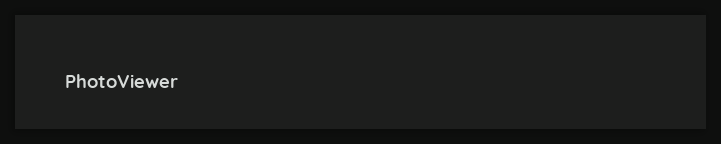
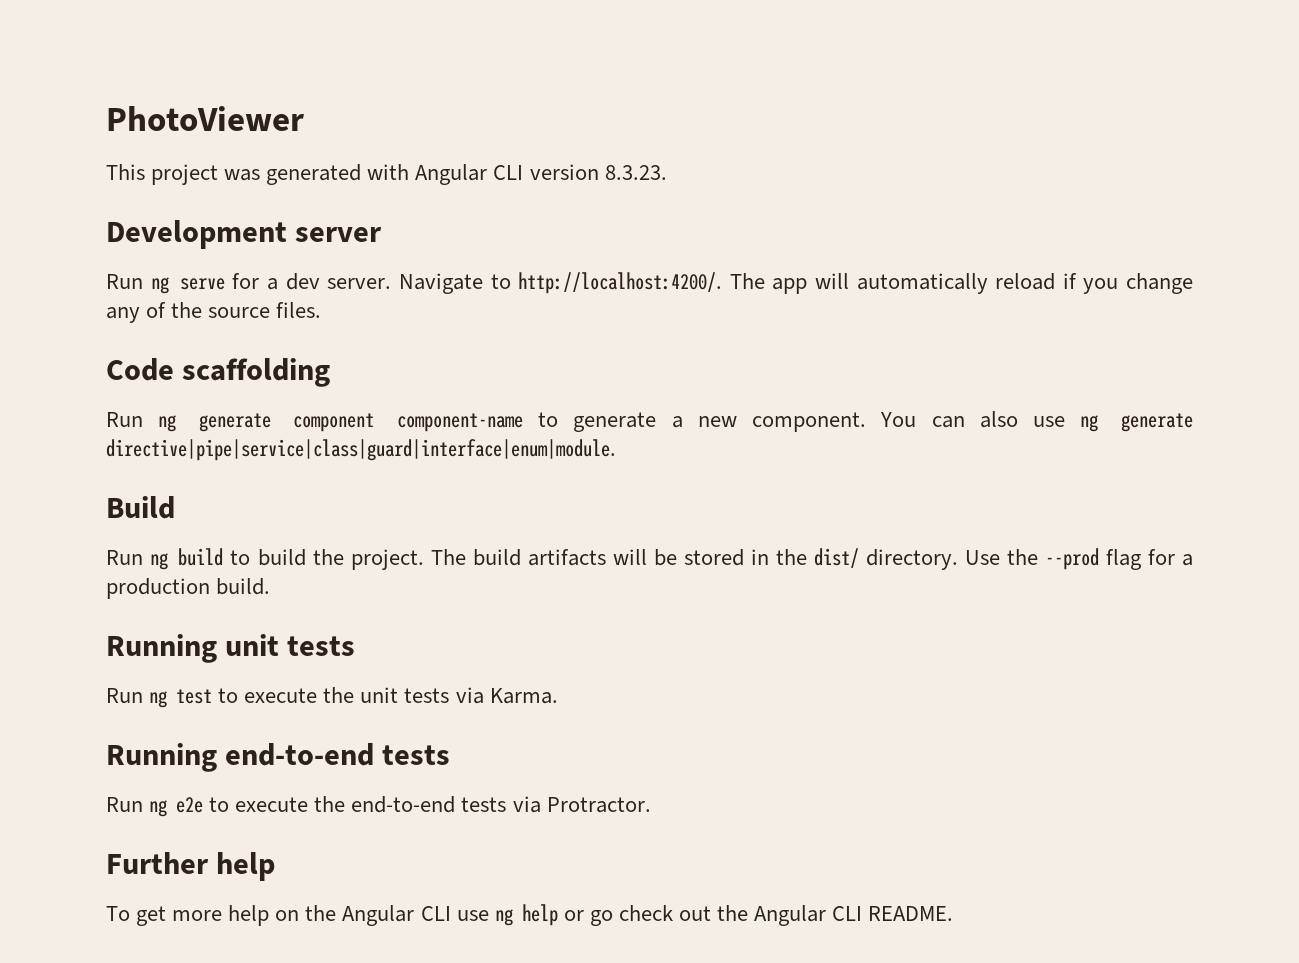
+ This project was generated with Angular CLI version 8.3.23.
+ Development server
+ Run ng serve for a dev server. Navigate to http://localhost:4200/. The app will automatically reload if you change any of the source files.
+ Code scaffolding
+ Run ng generate component component-name to generate a new component. You can also use ng generate directive|pipe|service|class|guard|interface|enum|module.
+ Build
+ Run ng build to build the project. The build artifacts will be stored in the dist/ directory. Use the --prod flag for a production build.
+ Running unit tests
+ Run ng test to execute the unit tests via Karma.
+ Running end-to-end tests
+ Run ng e2e to execute the end-to-end tests via Protractor.
+ Further help
+ To get more help on the Angular CLI use ng help or go check out the Angular CLI README.

